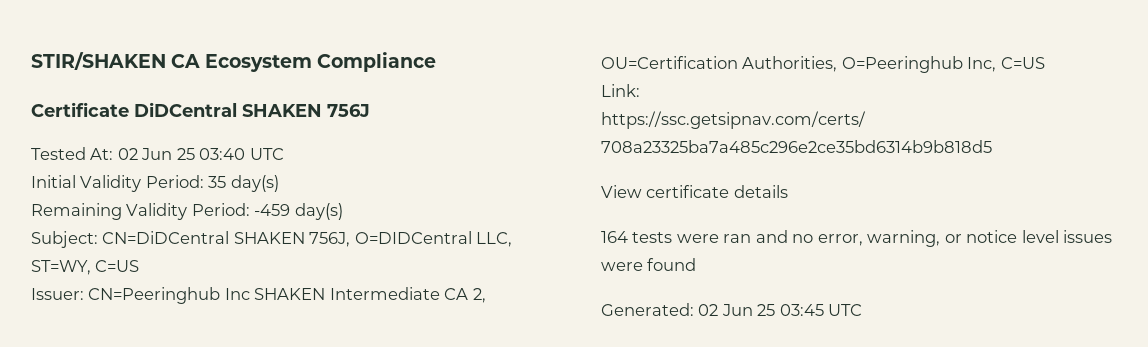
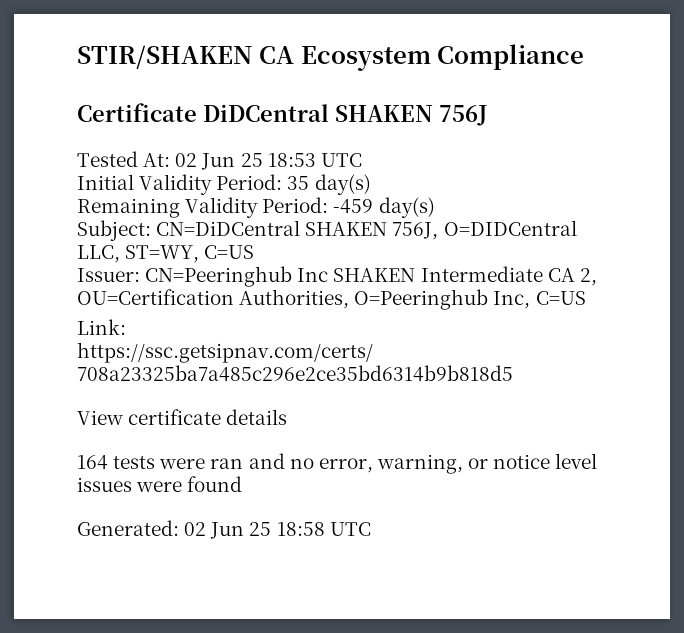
- Tested At: 02 Jun 25 03:40 UTC
+ Tested At: 02 Jun 25 18:53 UTC
- Generated: 02 Jun 25 03:45 UTC
+ Generated: 02 Jun 25 18:58 UTC

